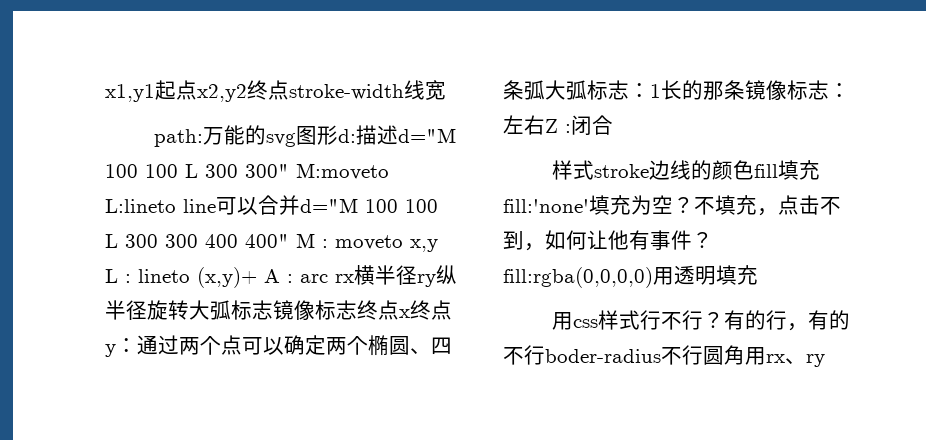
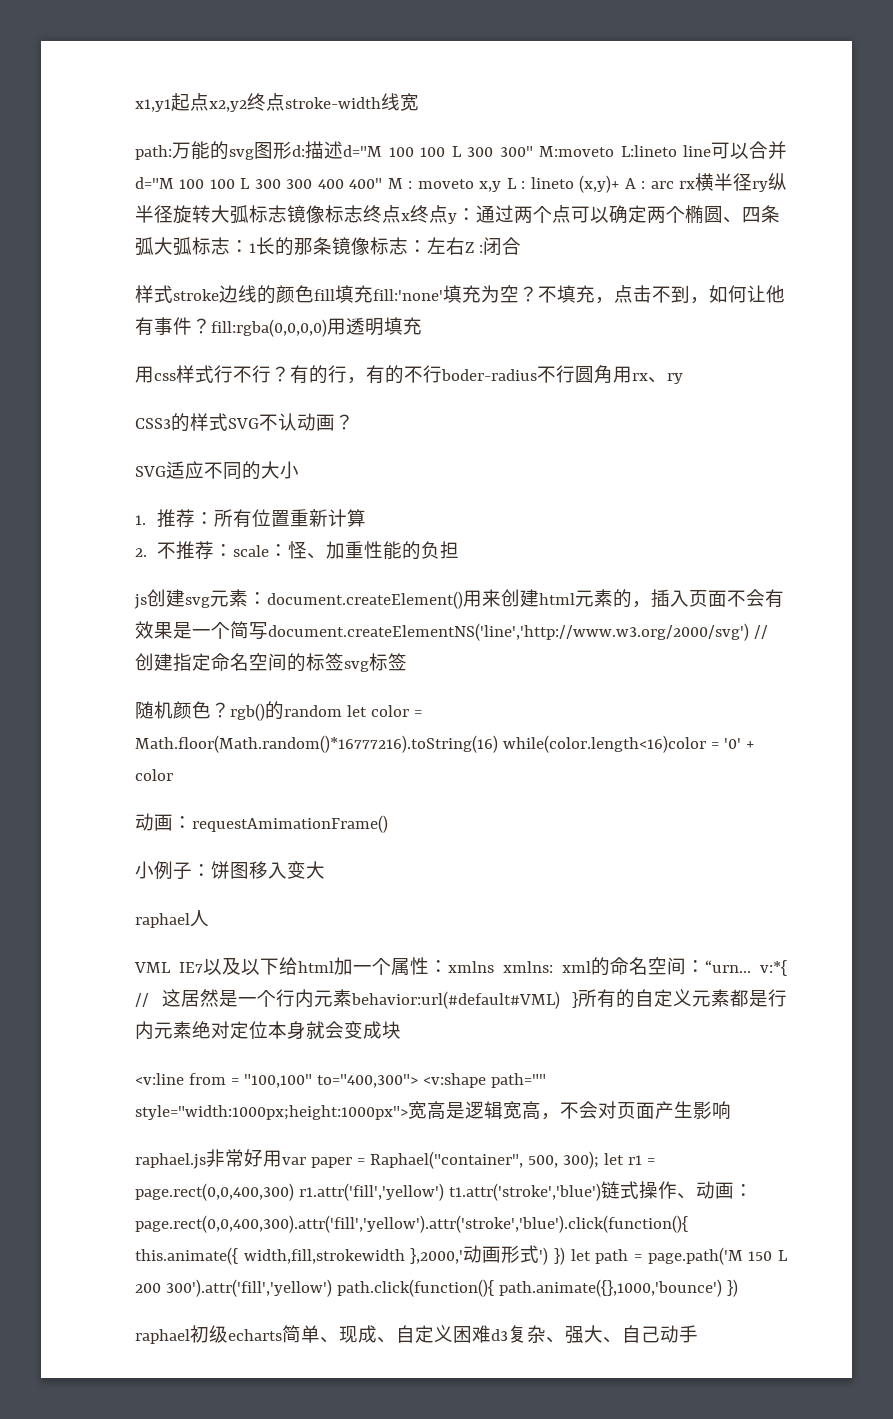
+ CSS3的样式SVG不认动画？
+ SVG适应不同的大小
+ 1.推荐：所有位置重新计算
+ 2.不推荐：scale：怪、加重性能的负担
+ js创建svg元素：document.createElement()用来创建html元素的，插入页面不会有效果是一个简写document.createElementNS('line','http://www.w3.org/2000/svg') // 创建指定命名空间的标签svg标签
+ 随机颜色？rgb()的random let color = Math.floor(Math.random()*16777216).toString(16) while(color.length<16)color = '0' + color
+ 动画：requestAmimationFrame()
+ 小例子：饼图移入变大
+ raphael人
+ VML IE7以及以下给html加一个属性：xmlns xmlns: xml的命名空间：“urn... v:*{ // 这居然是一个行内元素behavior:url(#default#VML) }所有的自定义元素都是行内元素绝对定位本身就会变成块
+ <v:line from = "100,100" to="400,300"> <v:shape path="" style="width:1000px;height:1000px">宽高是逻辑宽高，不会对页面产生影响
+ raphael.js非常好用var paper = Raphael("container", 500, 300); let r1 = page.rect(0,0,400,300) r1.attr('fill','yellow') t1.attr('stroke','blue')链式操作、动画：page.rect(0,0,400,300).attr('fill','yellow').attr('stroke','blue').click(function(){ this.animate({ width,fill,strokewidth },2000,'动画形式') }) let path = page.path('M 150 L 200 300').attr('fill','yellow') path.click(function(){ path.animate({},1000,'bounce') })
+ raphael初级echarts简单、现成、自定义困难d3复杂、强大、自己动手

